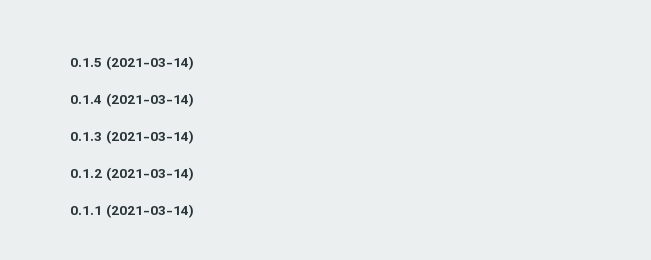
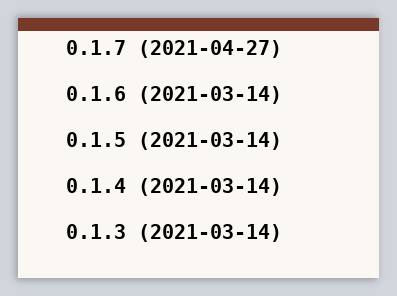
+ 0.1.7 (2021-04-27)
+ 0.1.6 (2021-03-14)
- 0.1.2 (2021-03-14)
- 0.1.1 (2021-03-14)

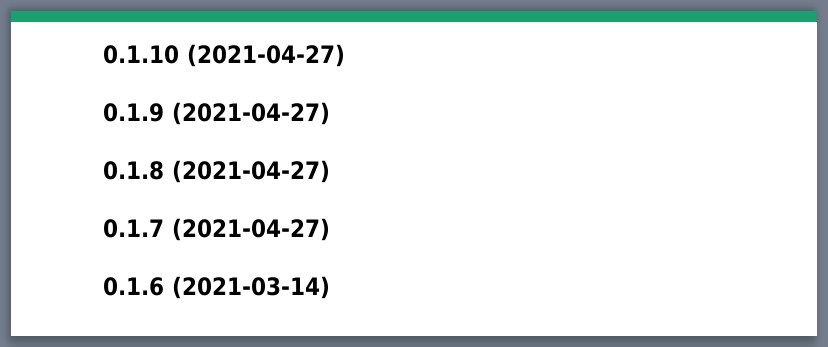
+ 0.1.10 (2021-04-27)
+ 0.1.9 (2021-04-27)
+ 0.1.8 (2021-04-27)
  0.1.7 (2021-04-27)
  0.1.6 (2021-03-14)
- 0.1.5 (2021-03-14)
- 0.1.4 (2021-03-14)
- 0.1.3 (2021-03-14)

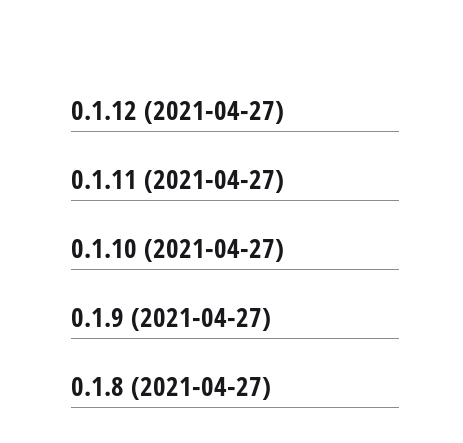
+ 0.1.12 (2021-04-27)
+ 0.1.11 (2021-04-27)
- 0.1.7 (2021-04-27)
- 0.1.6 (2021-03-14)

